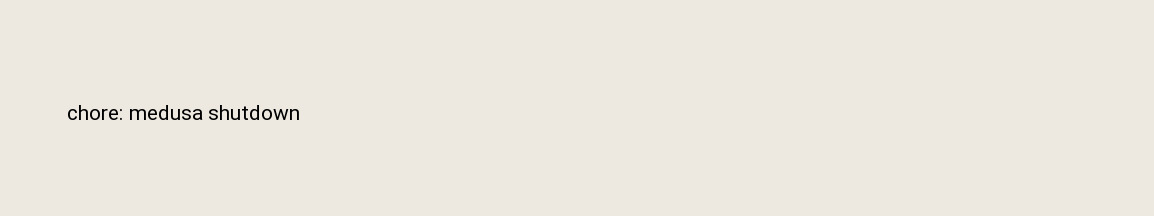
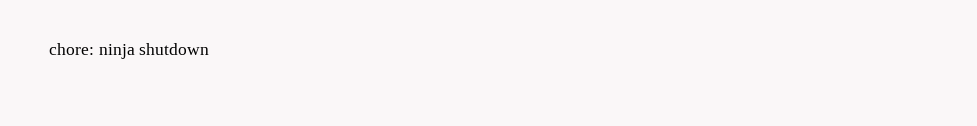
- chore: medusa shutdown
+ chore: ninja shutdown

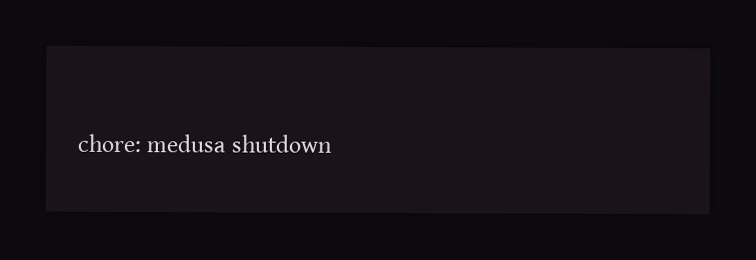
- chore: ninja shutdown
+ chore: medusa shutdown

